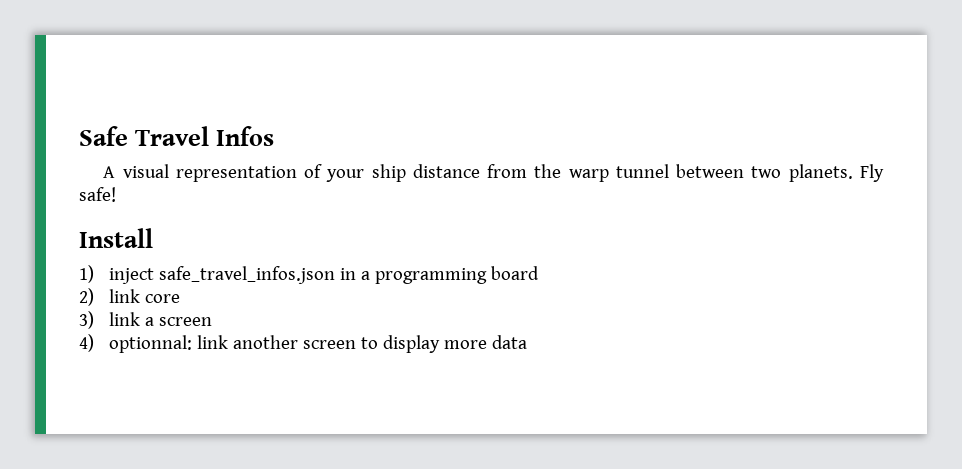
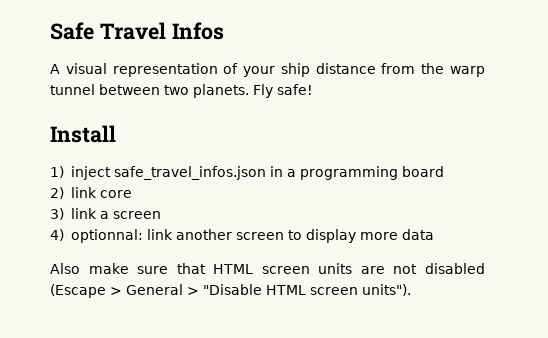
+ Also make sure that HTML screen units are not disabled (Escape > General > "Disable HTML screen units").

